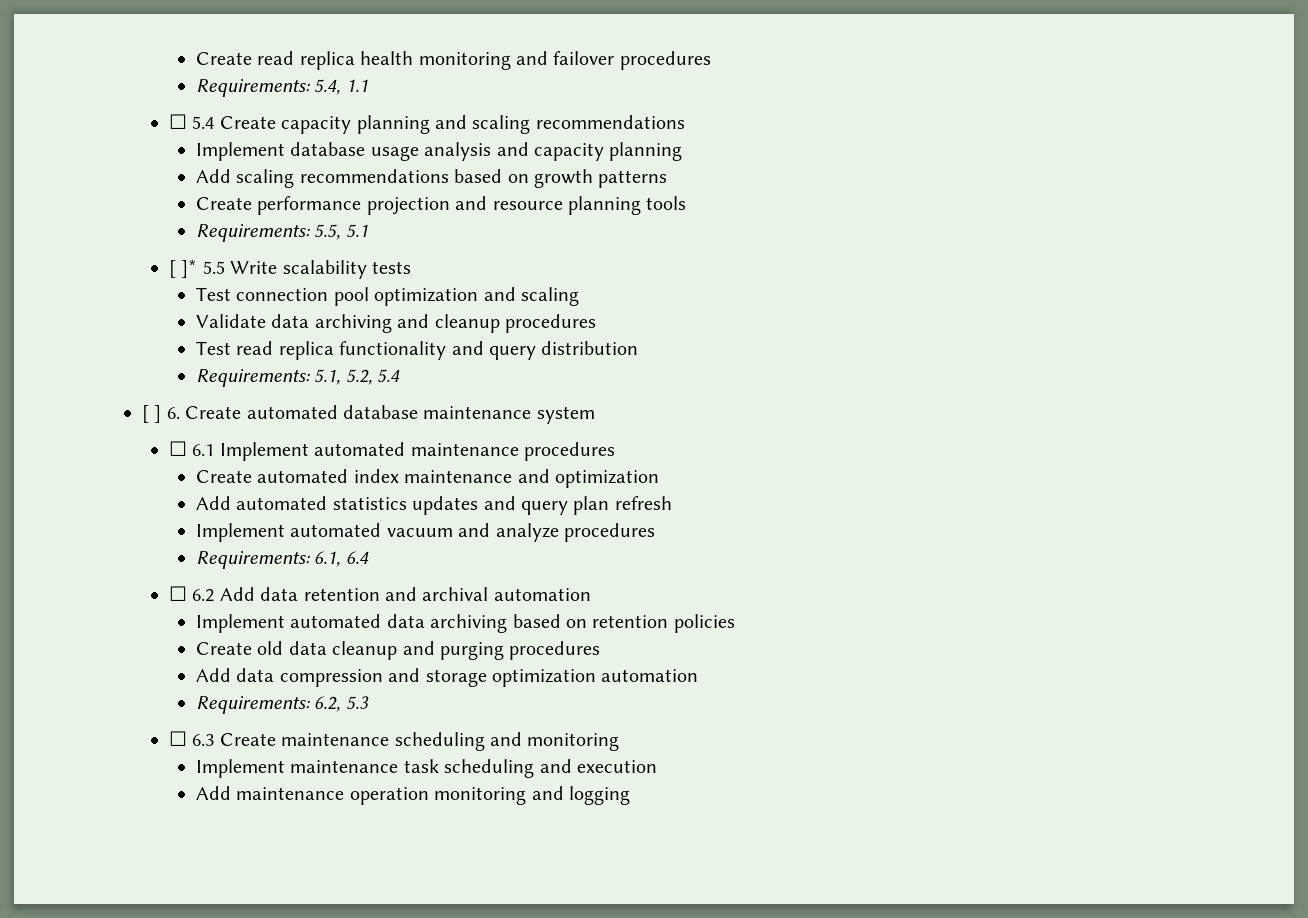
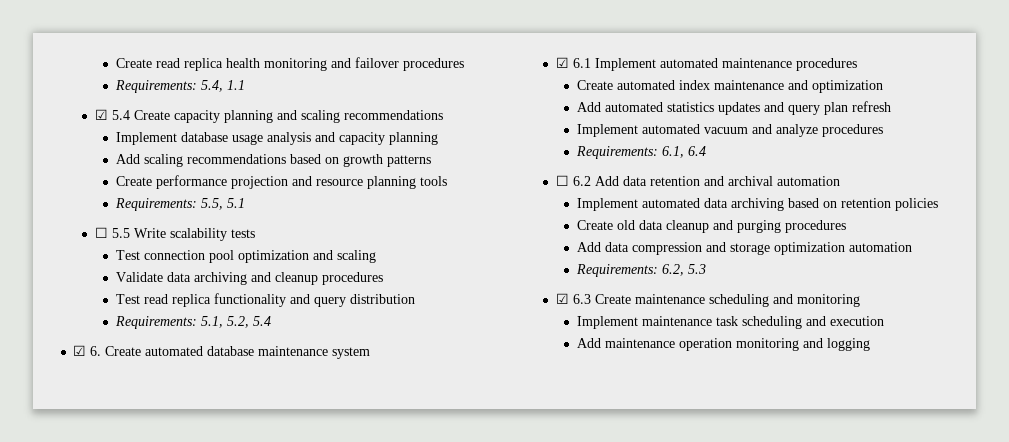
- ☐ 5.4 Create capacity planning and scaling recommendations
+ ☑ 5.4 Create capacity planning and scaling recommendations
- [ ]* 5.5 Write scalability tests
+ ☐ 5.5 Write scalability tests
- [ ] 6. Create automated database maintenance system
+ ☑ 6. Create automated database maintenance system
- ☐ 6.1 Implement automated maintenance procedures
+ ☑ 6.1 Implement automated maintenance procedures
- ☐ 6.3 Create maintenance scheduling and monitoring
+ ☑ 6.3 Create maintenance scheduling and monitoring

